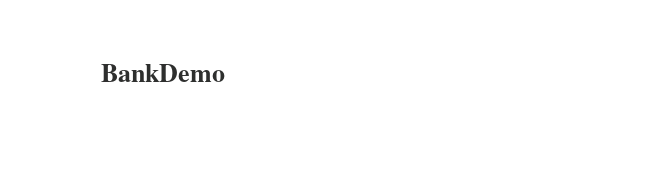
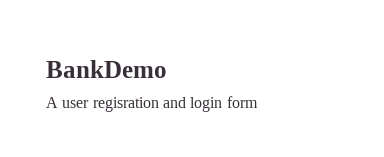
+ A user regisration and login form

